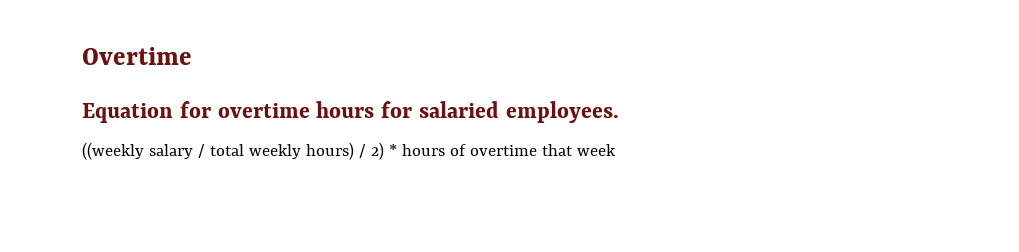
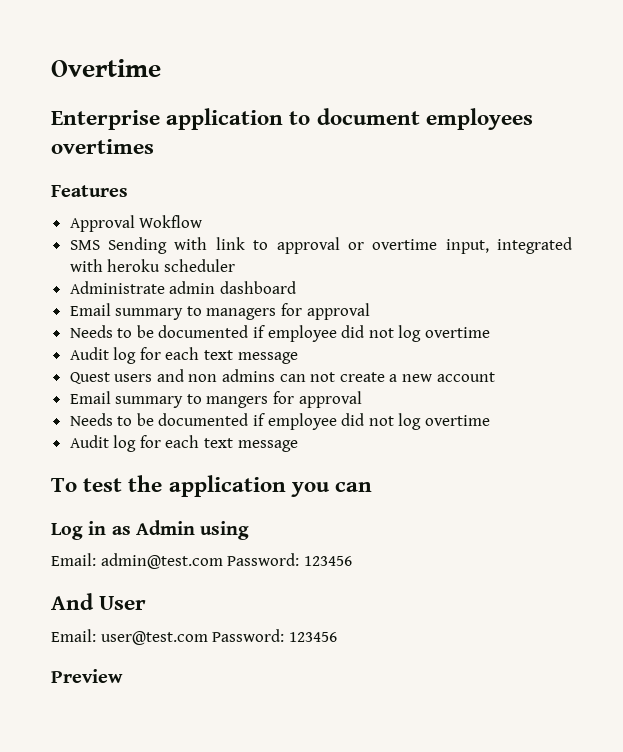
- Equation for overtime hours for salaried employees.
- ((weekly salary / total weekly hours) / 2) * hours of overtime that week
+ Enterprise application to document employees overtimes
+ Features
+ Approval Wokflow
+ SMS Sending with link to approval or overtime input, integrated with heroku scheduler
+ Administrate admin dashboard
+ Email summary to managers for approval
+ Needs to be documented if employee did not log overtime
+ Audit log for each text message
+ Quest users and non admins can not create a new account
+ Email summary to mangers for approval
+ Needs to be documented if employee did not log overtime
+ Audit log for each text message
+ To test the application you can
+ Log in as Admin using
+ Email: admin@test.com Password: 123456
+ And User
+ Email: user@test.com Password: 123456
+ Preview

